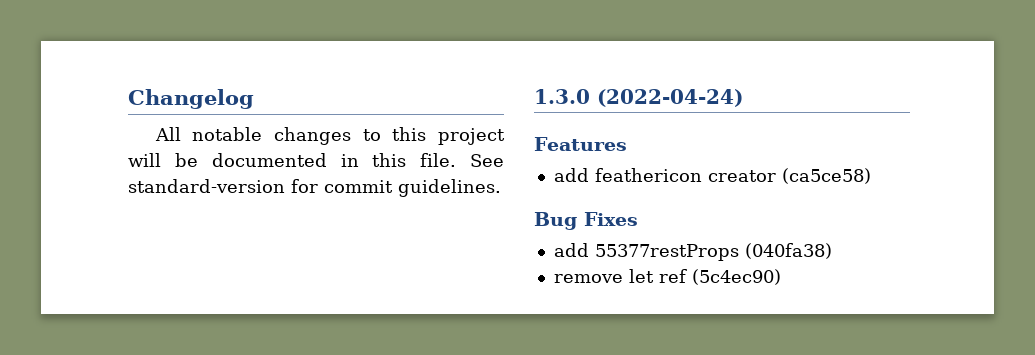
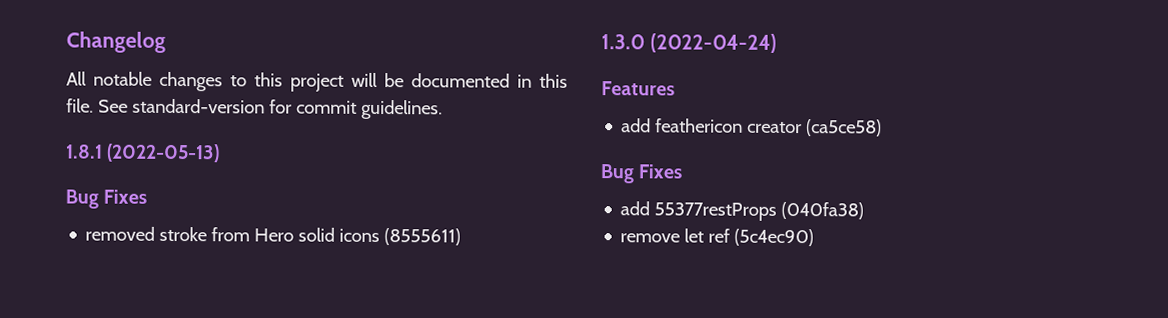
+ 1.8.1 (2022-05-13)
+ Bug Fixes
+ removed stroke from Hero solid icons (8555611)

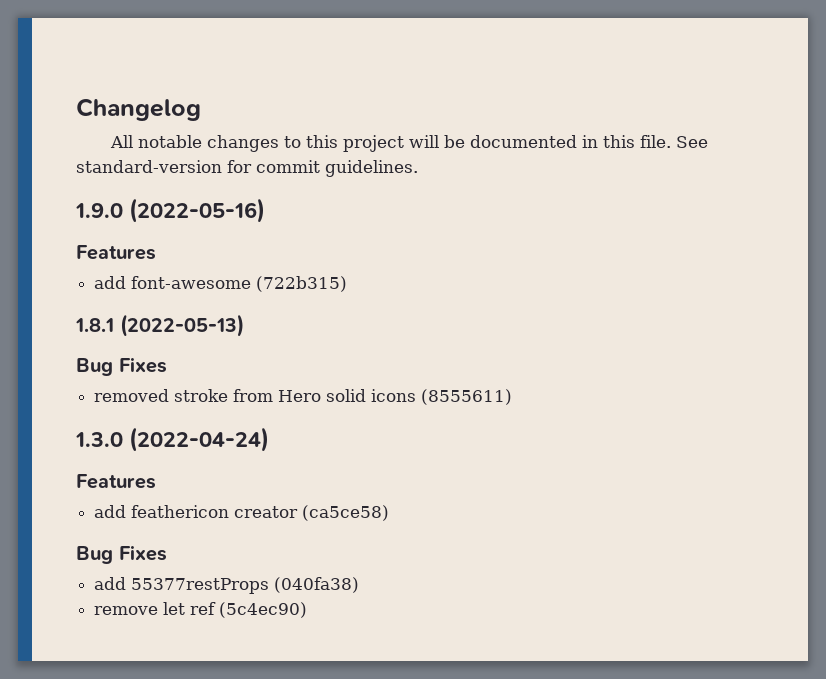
+ 1.9.0 (2022-05-16)
+ Features
+ add font-awesome (722b315)

